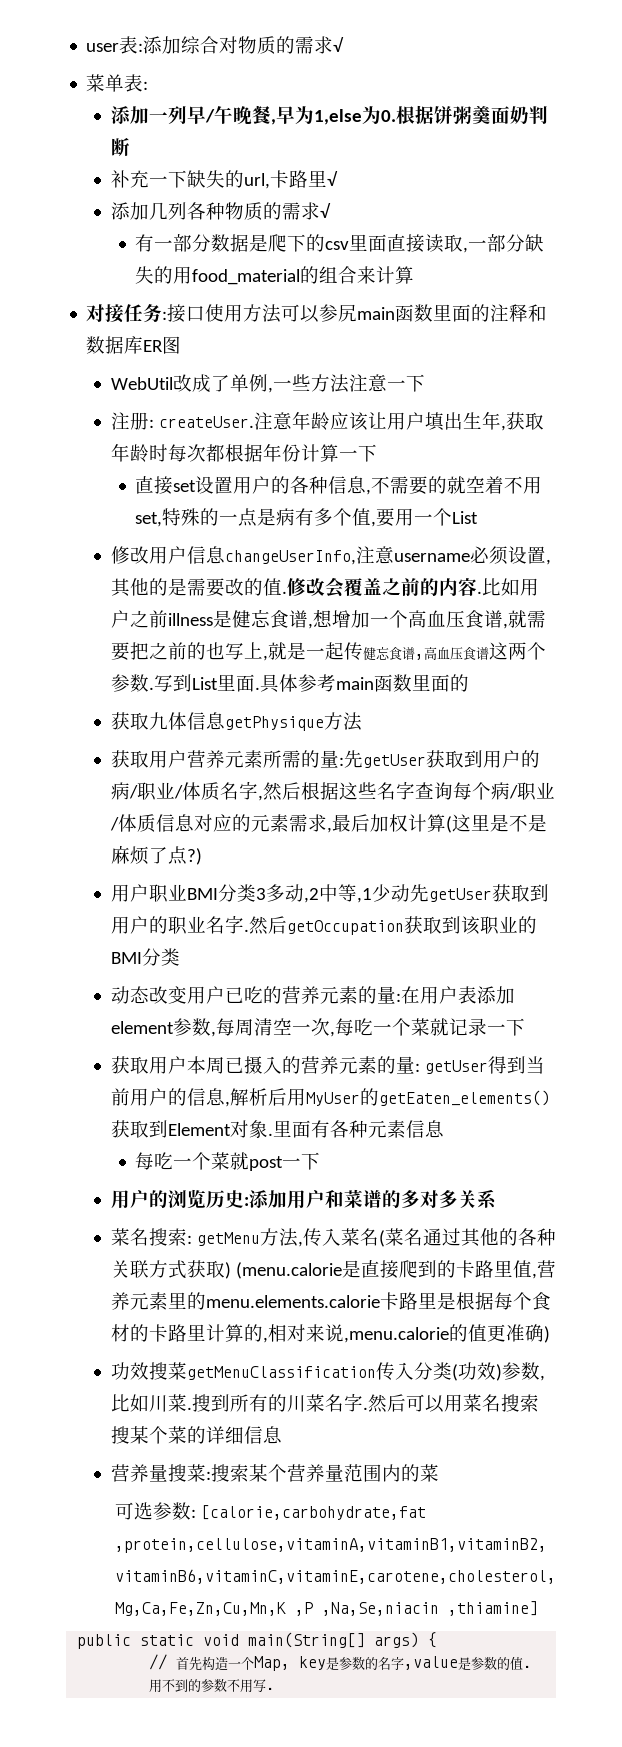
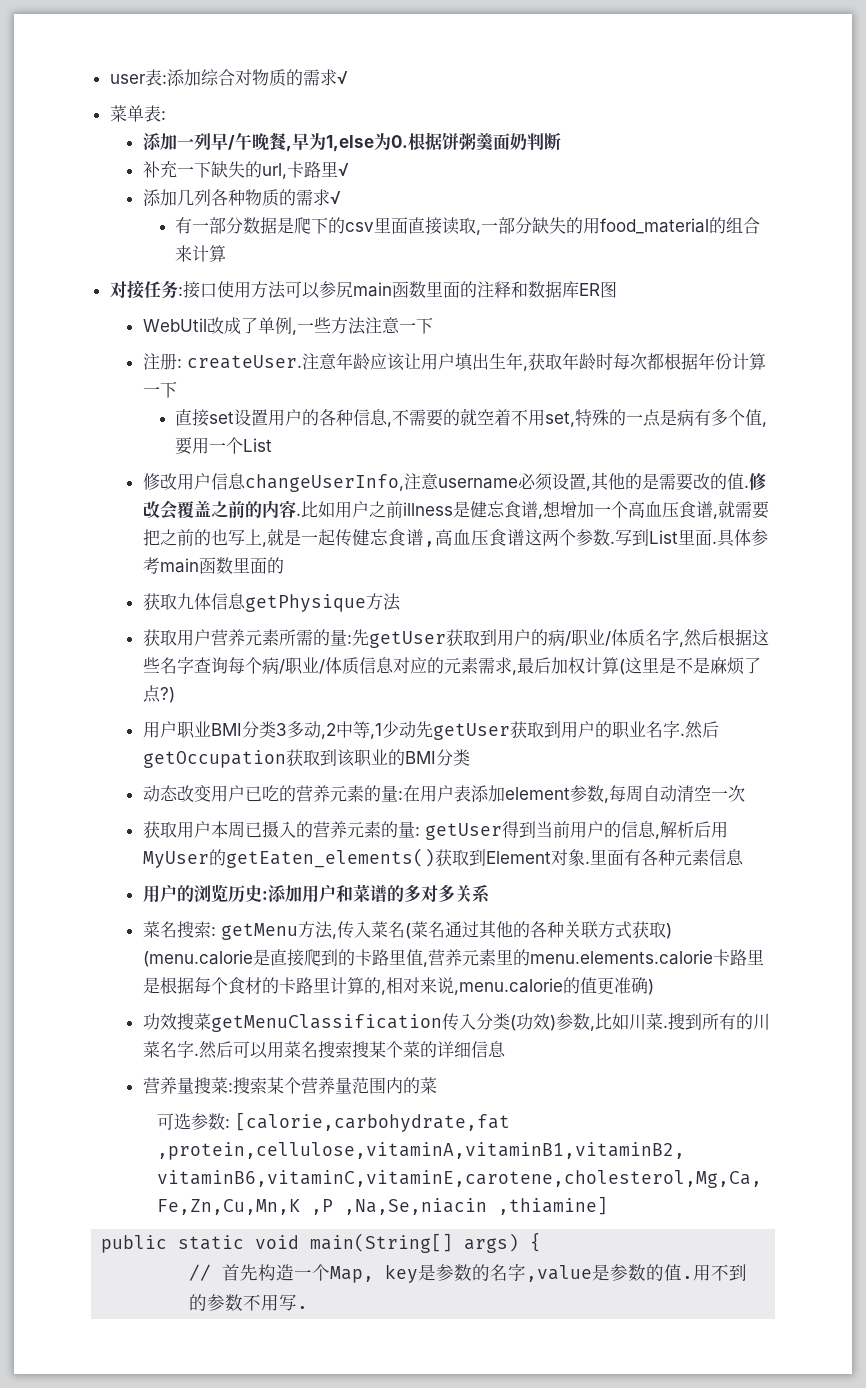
- 动态改变用户已吃的营养元素的量:在用户表添加element参数,每周清空一次,每吃一个菜就记录一下
+ 动态改变用户已吃的营养元素的量:在用户表添加element参数,每周自动清空一次
- 每吃一个菜就post一下

